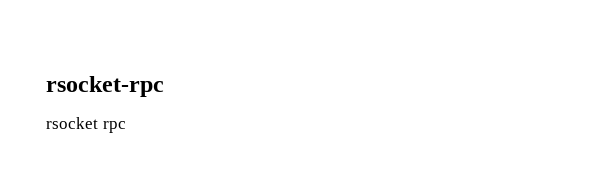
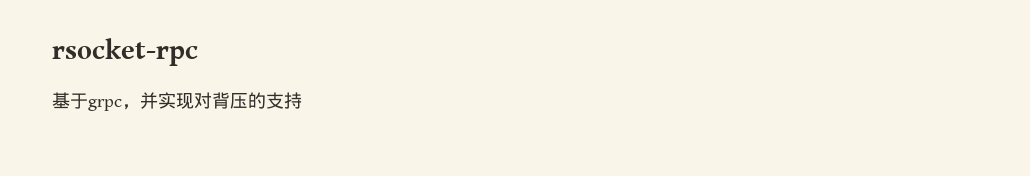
- rsocket rpc
+ 基于grpc，并实现对背压的支持

